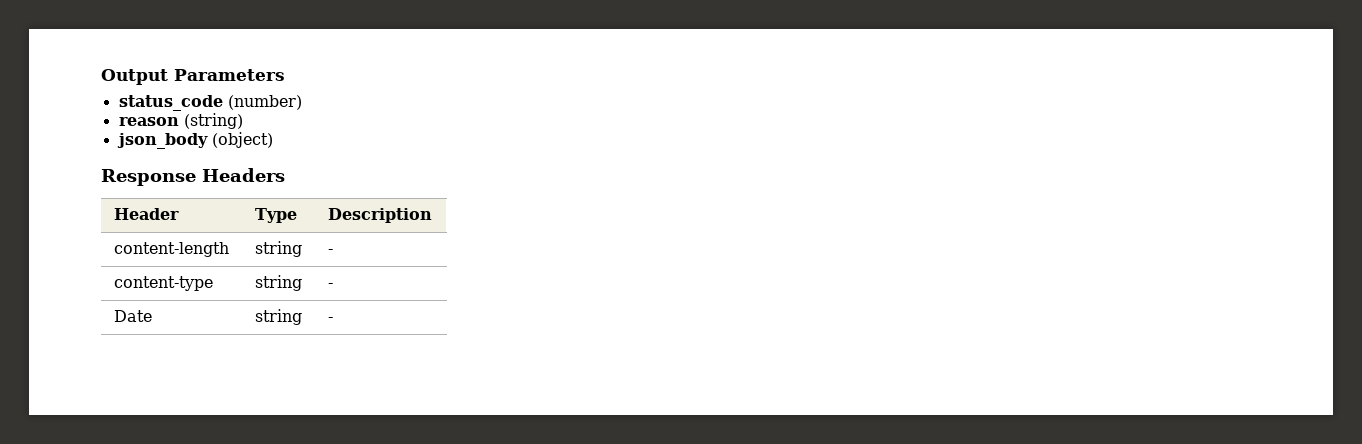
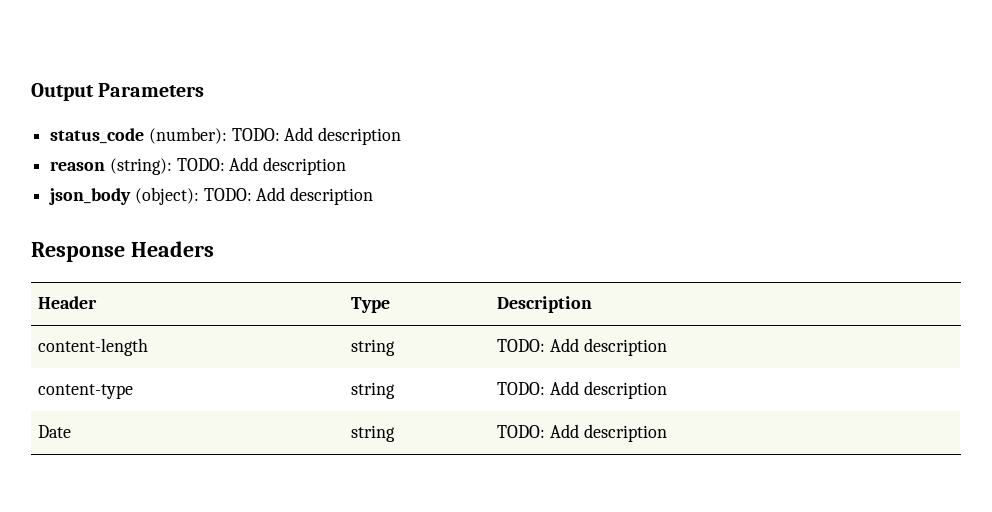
- status_code (number)
- reason (string)
- json_body (object)
+ status_code (number): TODO: Add description
+ reason (string): TODO: Add description
+ json_body (object): TODO: Add description
- content-length | string | -
+ content-length | string | TODO: Add description
- content-type | string | -
+ content-type | string | TODO: Add description
- Date | string | -
+ Date | string | TODO: Add description

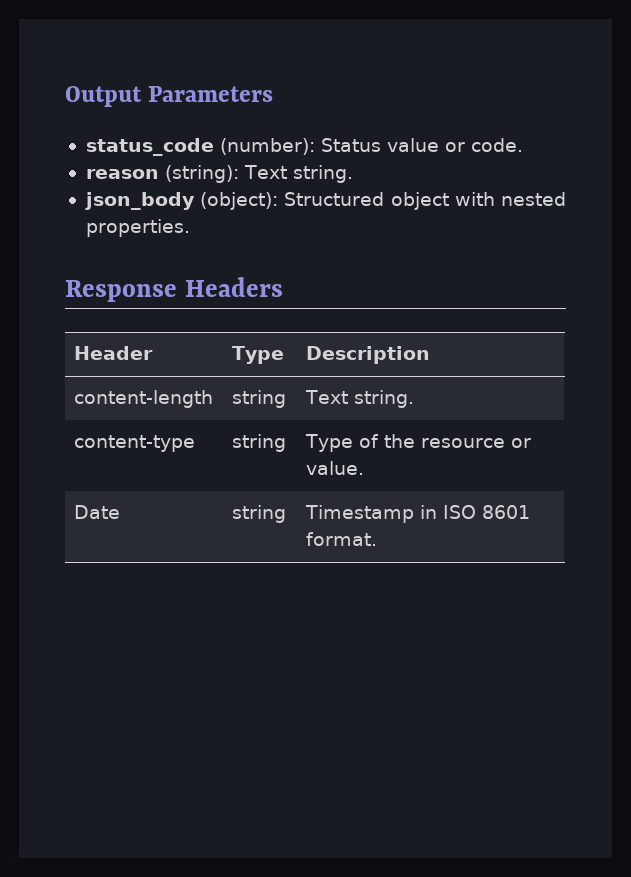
- status_code (number): TODO: Add description
+ status_code (number): Status value or code.
- reason (string): TODO: Add description
+ reason (string): Text string.
- json_body (object): TODO: Add description
+ json_body (object): Structured object with nested properties.
- content-length | string | TODO: Add description
+ content-length | string | Text string.
- content-type | string | TODO: Add description
- Date | string | TODO: Add description
+ content-type | string | Type of the resource or value.
+ Date | string | Timestamp in ISO 8601 format.

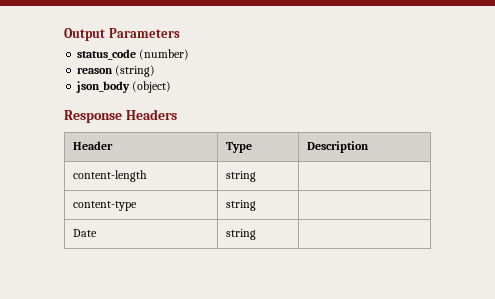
- status_code (number): Status value or code.
- reason (string): Text string.
- json_body (object): Structured object with nested properties.
+ status_code (number)
+ reason (string)
+ json_body (object)
- content-length | string | Text string.
+ content-length | string |
- content-type | string | Type of the resource or value.
- Date | string | Timestamp in ISO 8601 format.
+ content-type | string |
+ Date | string |

